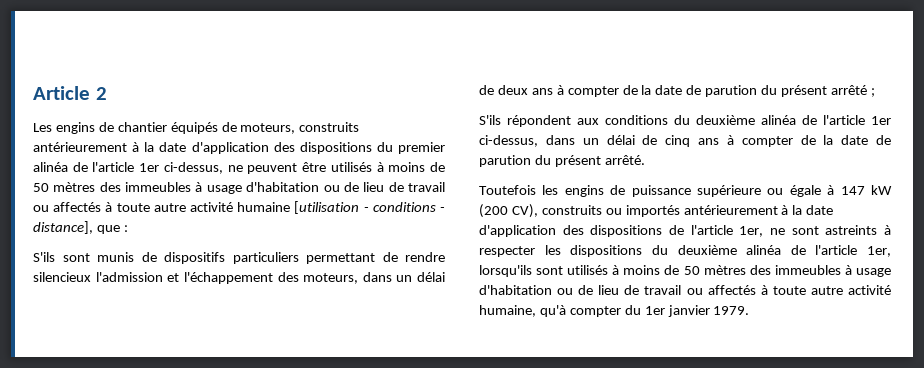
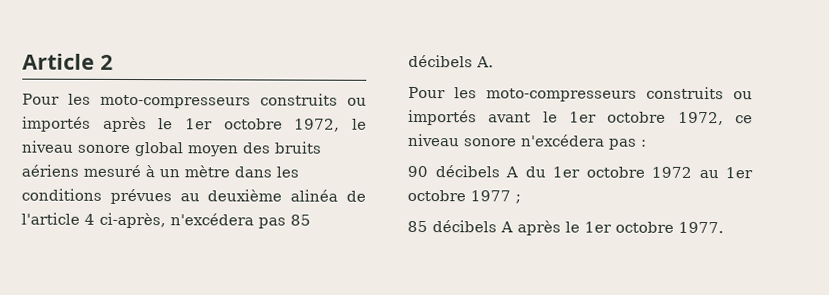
- Les engins de chantier équipés de moteurs, construits antérieurement à la date d'application des dispositions du premier alinéa de l'article 1er ci-dessus, ne peuvent être utilisés à moins de 50 mètres des immeubles à usage d'habitation ou de lieu de travail ou affectés à toute autre activité humaine [utilisation - conditions - distance], que :
- S'ils sont munis de dispositifs particuliers permettant de rendre silencieux l'admission et l'échappement des moteurs, dans un délai de deux ans à compter de la date de parution du présent arrêté ;
- S'ils répondent aux conditions du deuxième alinéa de l'article 1er ci-dessus, dans un délai de cinq ans à compter de la date de parution du présent arrêté.
- Toutefois les engins de puissance supérieure ou égale à 147 kW (200 CV), construits ou importés antérieurement à la date d'application des dispositions de l'article 1er, ne sont astreints à respecter les dispositions du deuxième alinéa de l'article 1er, lorsqu'ils sont utilisés à moins de 50 mètres des immeubles à usage d'habitation ou de lieu de travail ou affectés à toute autre activité humaine, qu'à compter du 1er janvier 1979.
+ Pour les moto-compresseurs construits ou importés après le 1er octobre 1972, le niveau sonore global moyen des bruits aériens mesuré à un mètre dans les conditions prévues au deuxième alinéa de l'article 4 ci-après, n'excédera pas 85 décibels A.
+ Pour les moto-compresseurs construits ou importés avant le 1er octobre 1972, ce niveau sonore n'excédera pas :
+ 90 décibels A du 1er octobre 1972 au 1er octobre 1977 ;
+ 85 décibels A après le 1er octobre 1977.

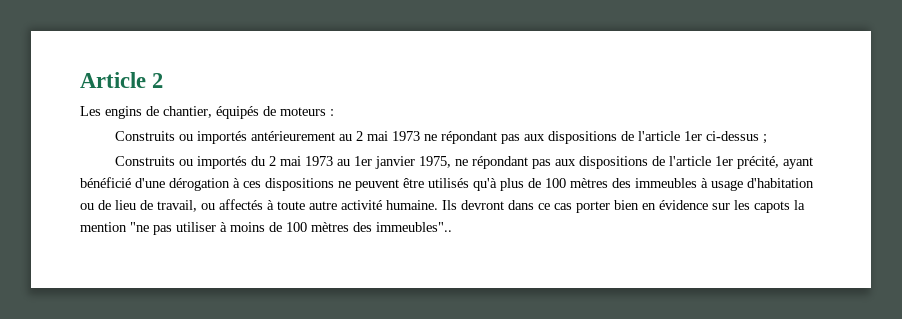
- Pour les moto-compresseurs construits ou importés après le 1er octobre 1972, le niveau sonore global moyen des bruits aériens mesuré à un mètre dans les conditions prévues au deuxième alinéa de l'article 4 ci-après, n'excédera pas 85 décibels A.
- Pour les moto-compresseurs construits ou importés avant le 1er octobre 1972, ce niveau sonore n'excédera pas :
- 90 décibels A du 1er octobre 1972 au 1er octobre 1977 ;
- 85 décibels A après le 1er octobre 1977.
+ Les engins de chantier, équipés de moteurs :
+ Construits ou importés antérieurement au 2 mai 1973 ne répondant pas aux dispositions de l'article 1er ci-dessus ;
+ Construits ou importés du 2 mai 1973 au 1er janvier 1975, ne répondant pas aux dispositions de l'article 1er précité, ayant bénéficié d'une dérogation à ces dispositions ne peuvent être utilisés qu'à plus de 100 mètres des immeubles à usage d'habitation ou de lieu de travail, ou affectés à toute autre activité humaine. Ils devront dans ce cas porter bien en évidence sur les capots la mention "ne pas utiliser à moins de 100 mètres des immeubles"..

